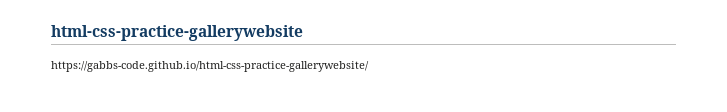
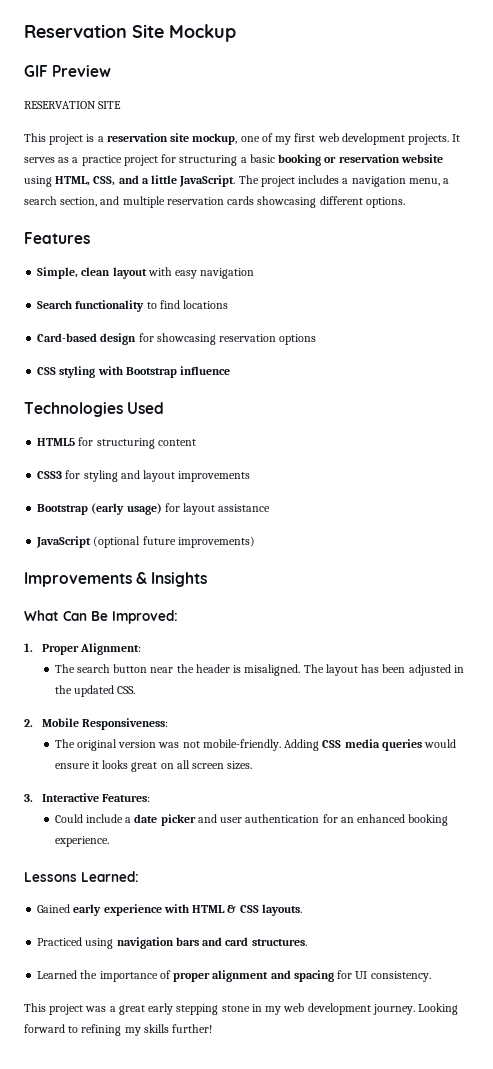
- html-css-practice-gallerywebsite
- https://gabbs-code.github.io/html-css-practice-gallerywebsite/
+ Reservation Site Mockup
+ GIF Preview
+ RESERVATION SITE
+ This project is a reservation site mockup, one of my first web development projects. It serves as a practice project for structuring a basic booking or reservation website using HTML, CSS, and a little JavaScript. The project includes a navigation menu, a search section, and multiple reservation cards showcasing different options.
+ Features
+ Simple, clean layout with easy navigation
+ Search functionality to find locations
+ Card-based design for showcasing reservation options
+ CSS styling with Bootstrap influence
+ Technologies Used
+ HTML5 for structuring content
+ CSS3 for styling and layout improvements
+ Bootstrap (early usage) for layout assistance
+ JavaScript (optional future improvements)
+ Improvements & Insights
+ What Can Be Improved:
+ 1. Proper Alignment:
+ The search button near the header is misaligned. The layout has been adjusted in the updated CSS.
+ 2. Mobile Responsiveness:
+ The original version was not mobile-friendly. Adding CSS media queries would ensure it looks great on all screen sizes.
+ 3. Interactive Features:
+ Could include a date picker and user authentication for an enhanced booking experience.
+ Lessons Learned:
+ Gained early experience with HTML & CSS layouts.
+ Practiced using navigation bars and card structures.
+ Learned the importance of proper alignment and spacing for UI consistency.
+ This project was a great early stepping stone in my web development journey. Looking forward to refining my skills further!

